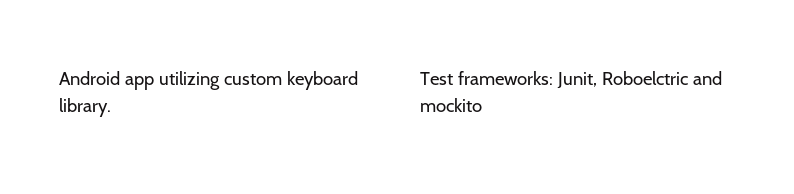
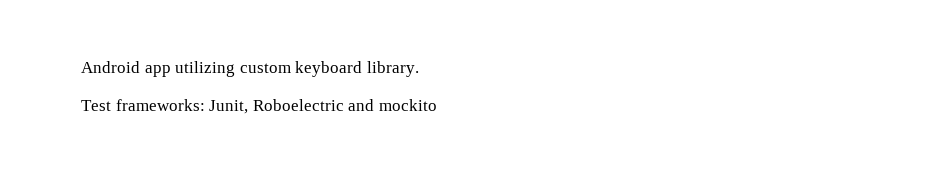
- Test frameworks: Junit, Roboelctric and mockito
+ Test frameworks: Junit, Roboelectric and mockito

